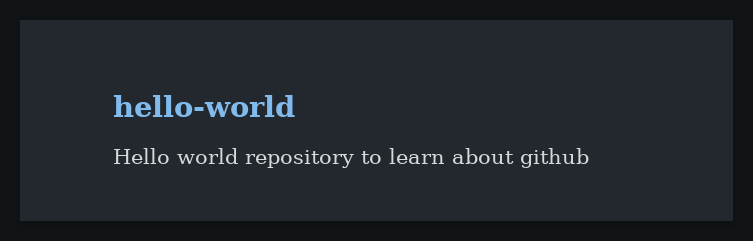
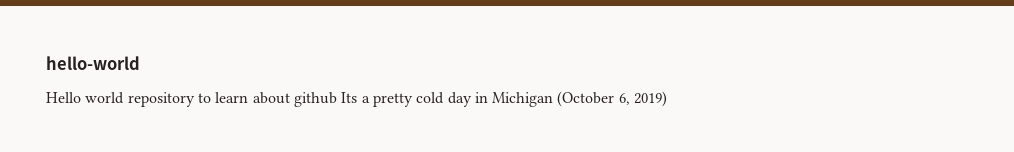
- Hello world repository to learn about github
+ Hello world repository to learn about github Its a pretty cold day in Michigan (October 6, 2019)

